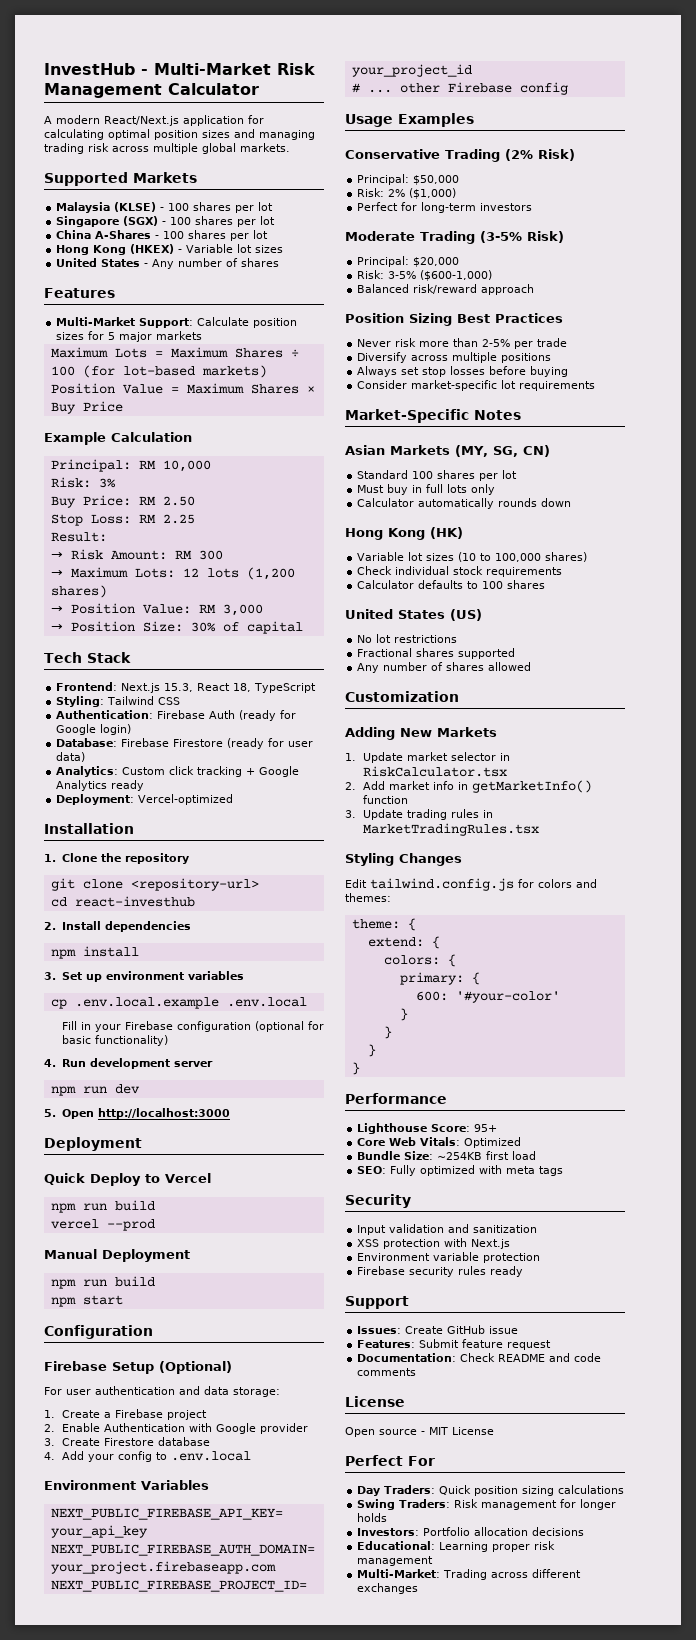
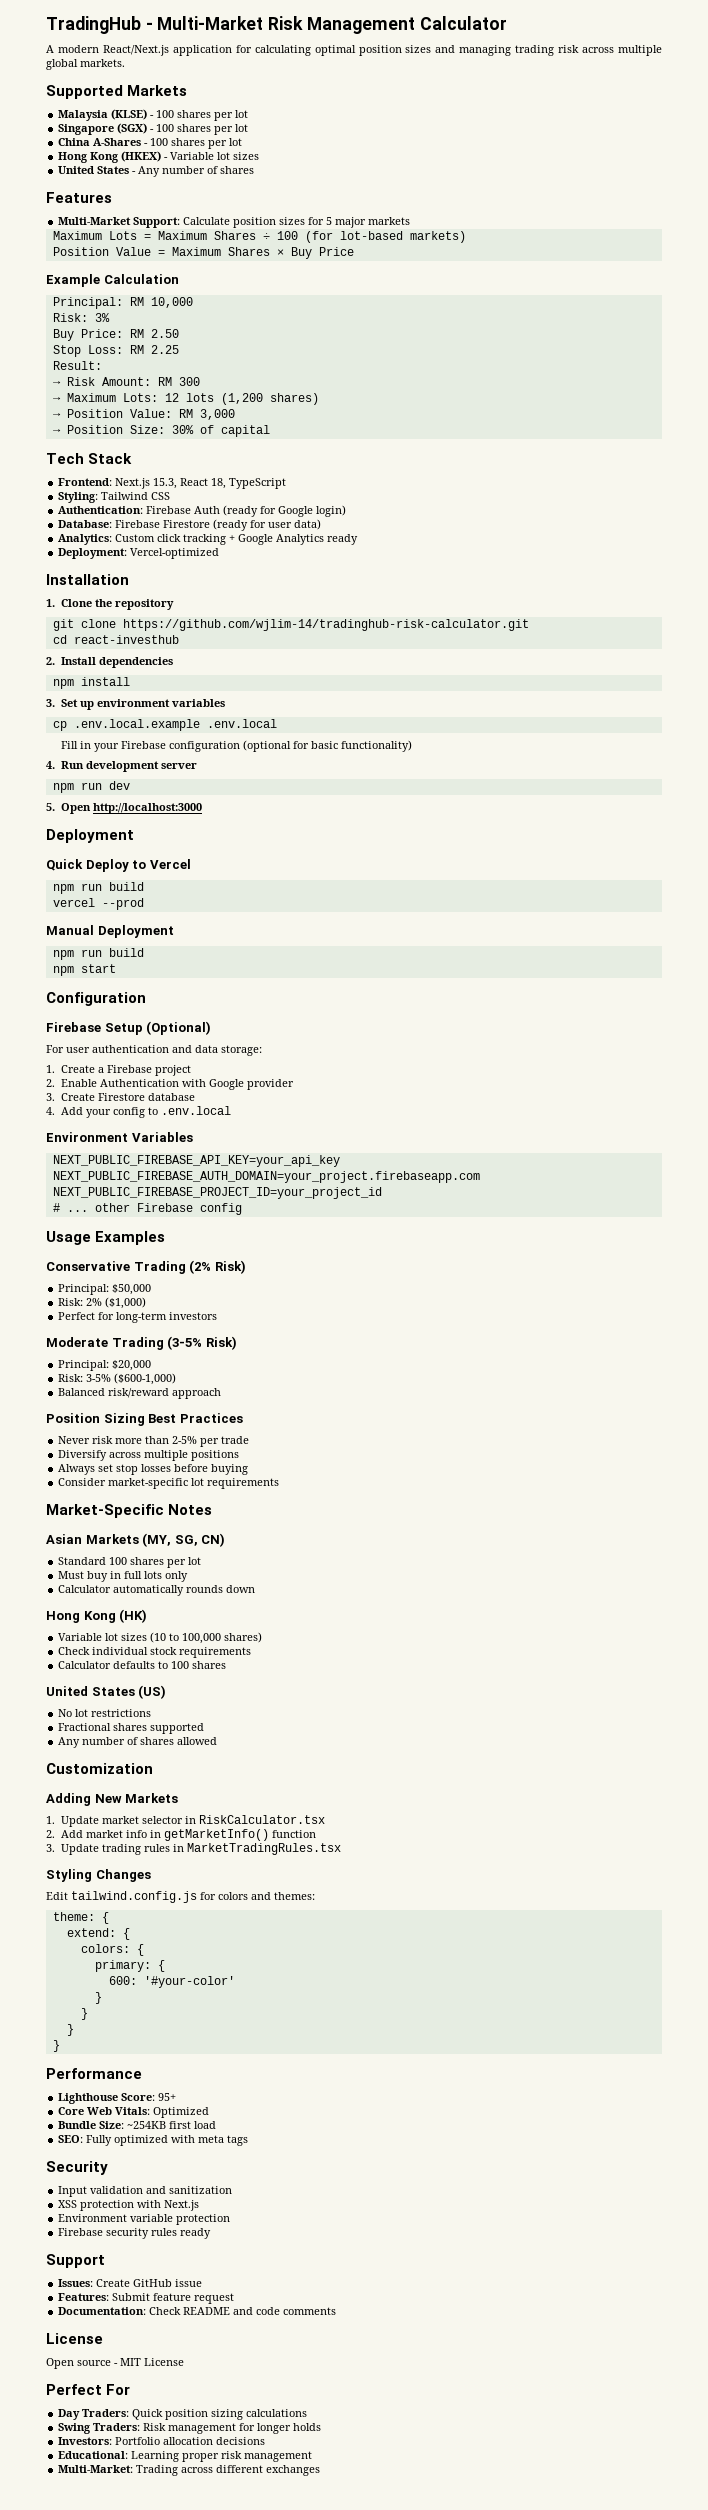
- InvestHub - Multi-Market Risk Management Calculator
+ TradingHub - Multi-Market Risk Management Calculator
- git clone <repository-url>
+ git clone https://github.com/wjlim-14/tradinghub-risk-calculator.git

